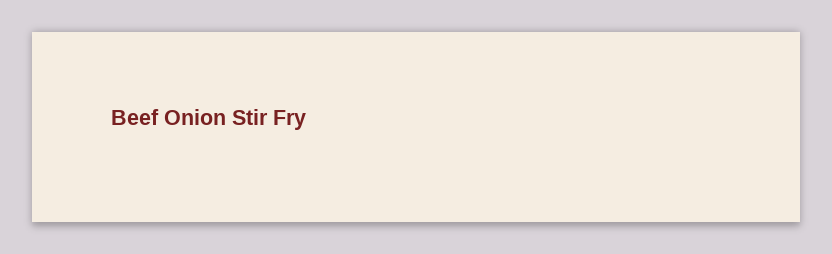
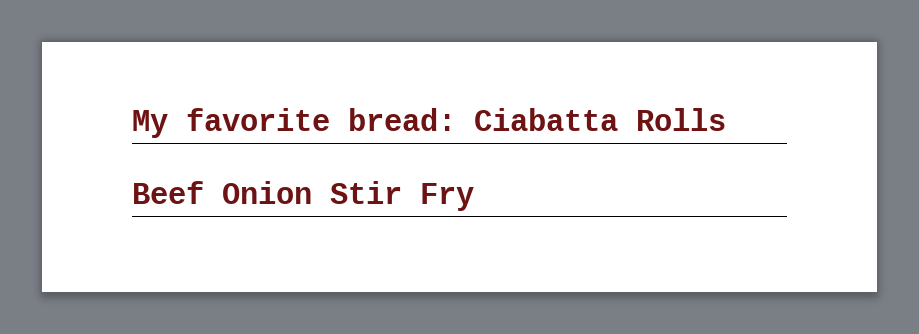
+ My favorite bread: Ciabatta Rolls

